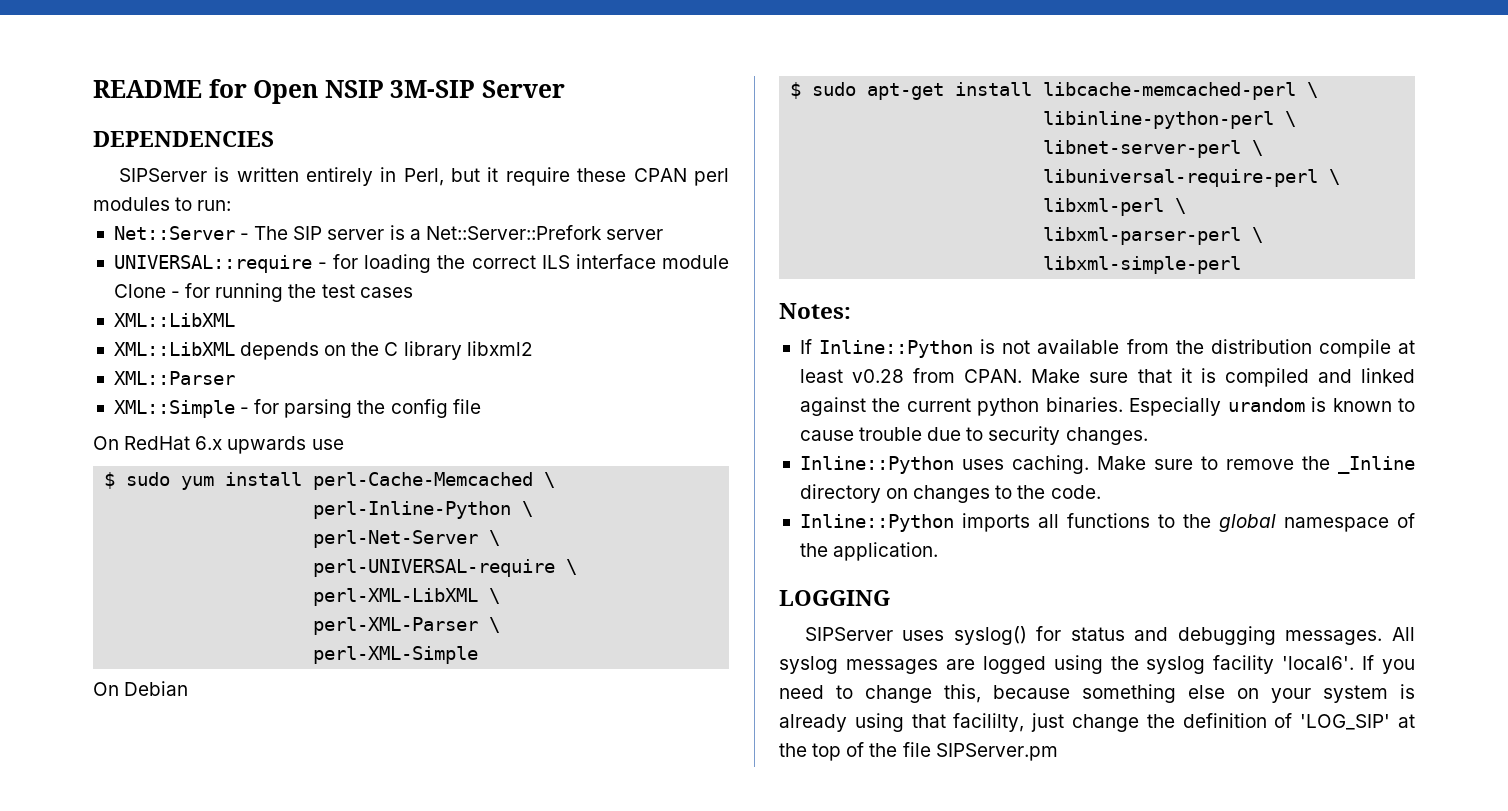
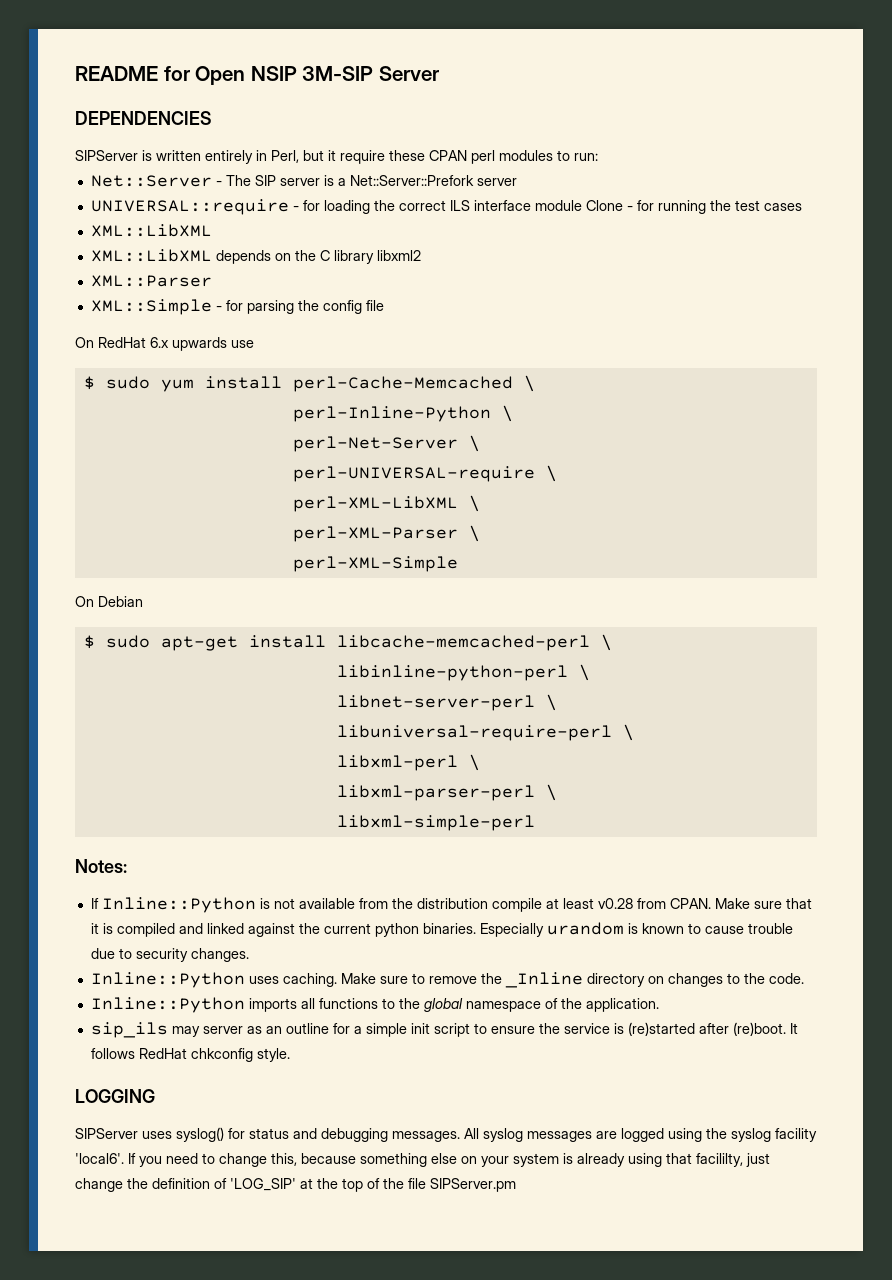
+ sip_ils may server as an outline for a simple init script to ensure the service is (re)started after (re)boot. It follows RedHat chkconfig style.

